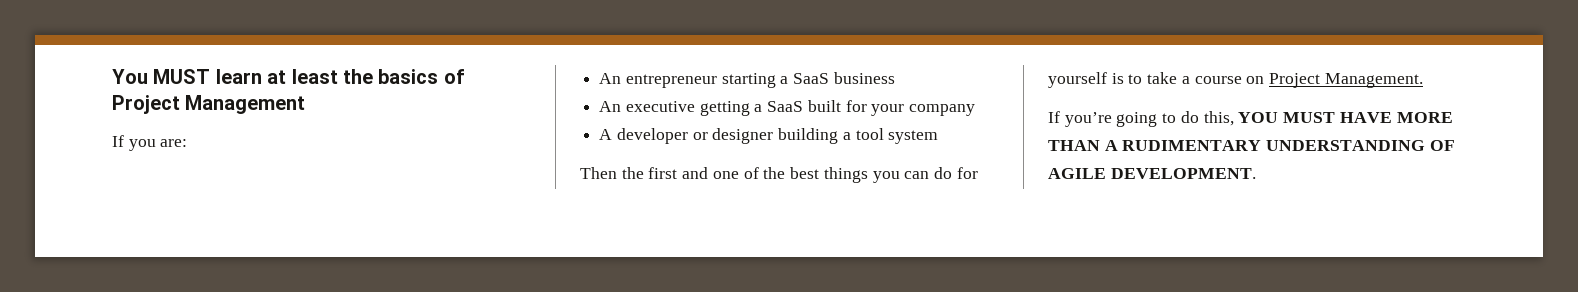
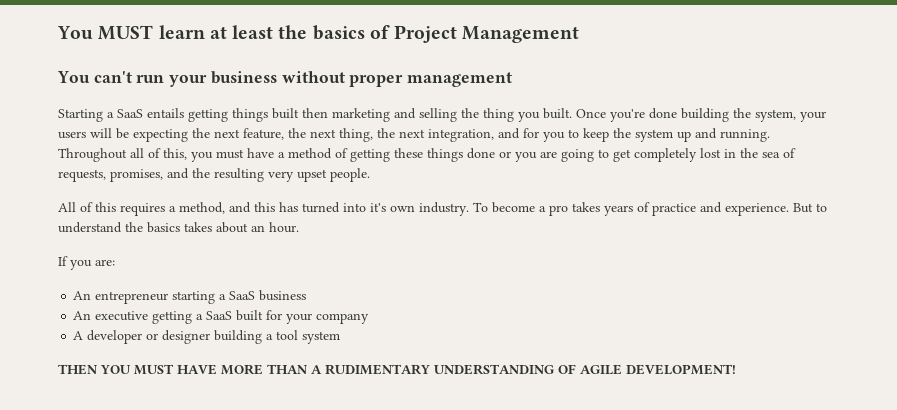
+ You can't run your business without proper management
+ Starting a SaaS entails getting things built then marketing and selling the thing you built. Once you're done building the system, your users will be expecting the next feature, the next thing, the next integration, and for you to keep the system up and running. Throughout all of this, you must have a method of getting these things done or you are going to get completely lost in the sea of requests, promises, and the resulting very upset people.
+ All of this requires a method, and this has turned into it's own industry. To become a pro takes years of practice and experience. But to understand the basics takes about an hour.
- Then the first and one of the best things you can do for yourself is to take a course on Project Management.
- If you’re going to do this, YOU MUST HAVE MORE THAN A RUDIMENTARY UNDERSTANDING OF AGILE DEVELOPMENT.
+ THEN YOU MUST HAVE MORE THAN A RUDIMENTARY UNDERSTANDING OF AGILE DEVELOPMENT!

